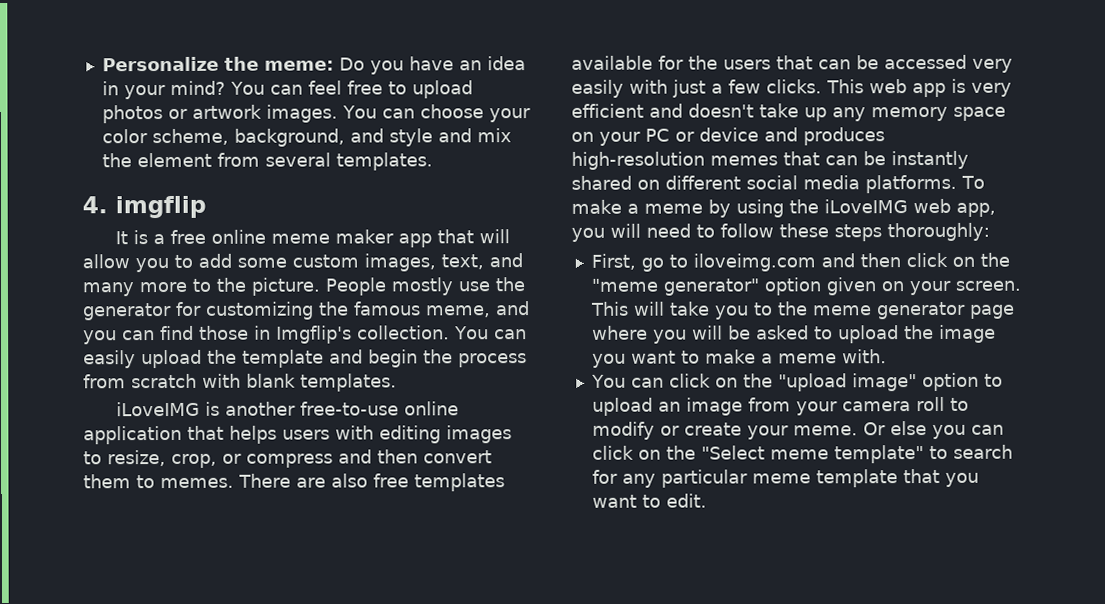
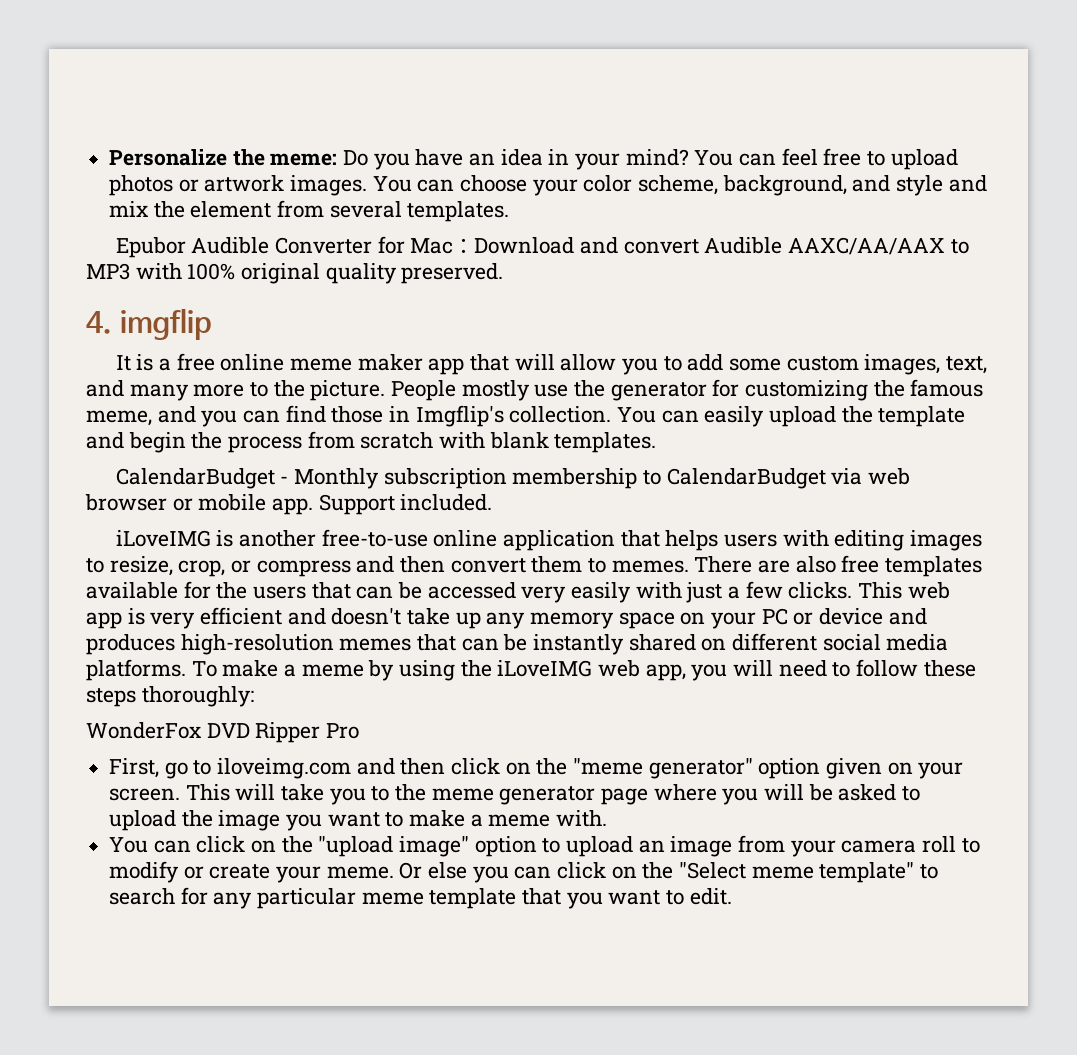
+ Epubor Audible Converter for Mac：Download and convert Audible AAXC/AA/AAX to MP3 with 100% original quality preserved.
+ CalendarBudget - Monthly subscription membership to CalendarBudget via web browser or mobile app. Support included.
+ WonderFox DVD Ripper Pro

